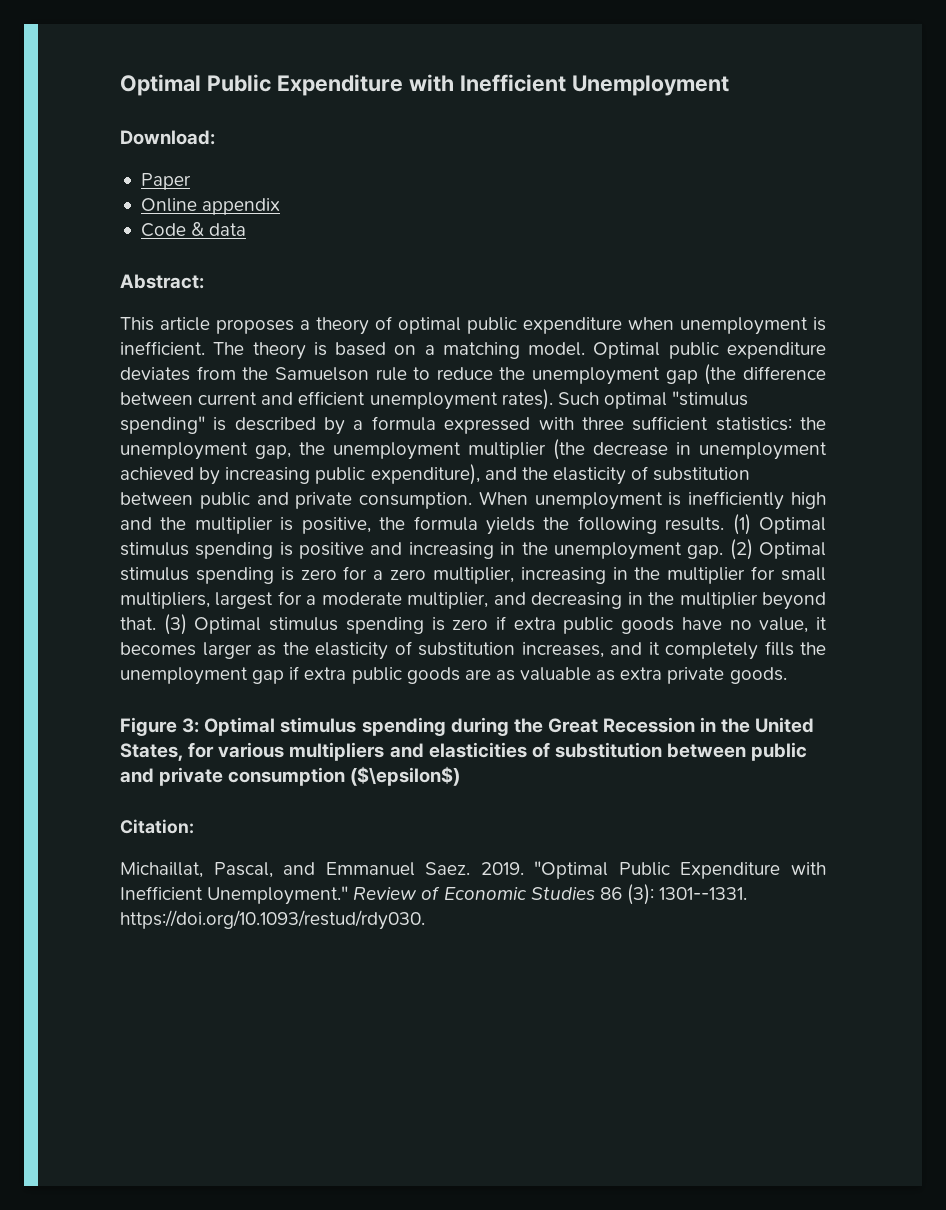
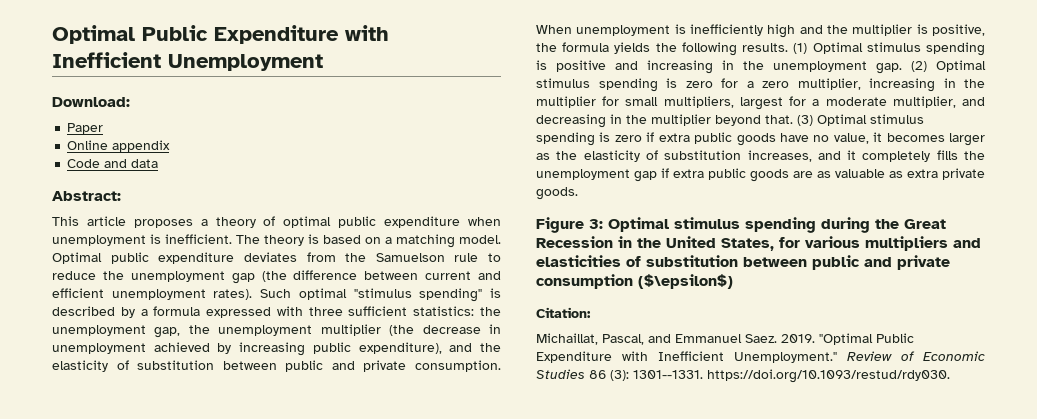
- Code & data
+ Code and data

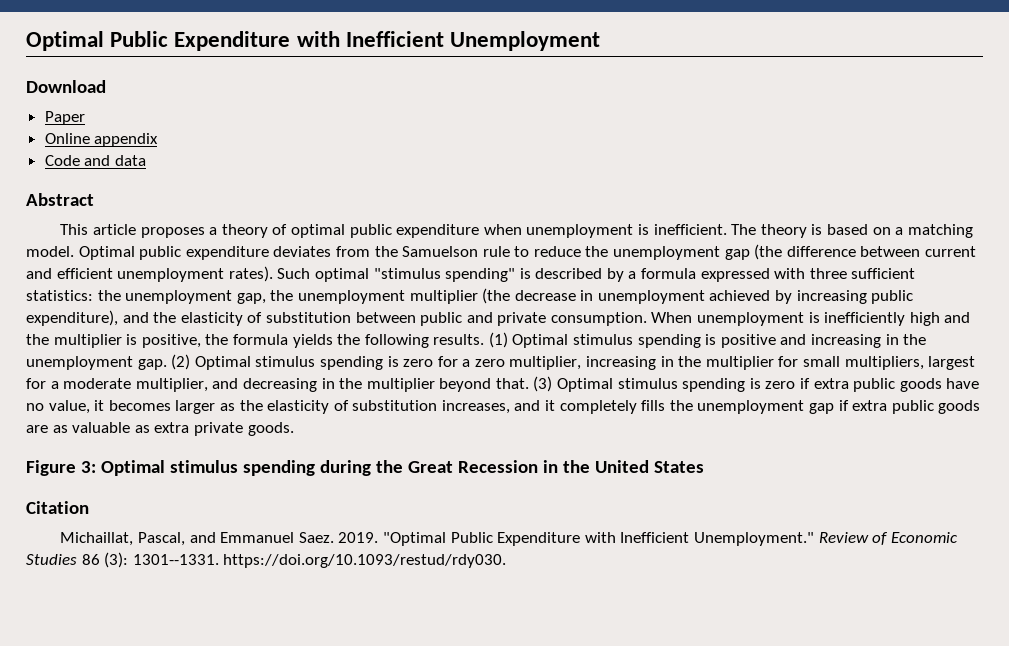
- Download:
+ Download
- Abstract:
+ Abstract
- Figure 3: Optimal stimulus spending during the Great Recession in the United States, for various multipliers and elasticities of substitution between public and private consumption ($\epsilon$)
- Citation:
+ Figure 3: Optimal stimulus spending during the Great Recession in the United States
+ Citation

